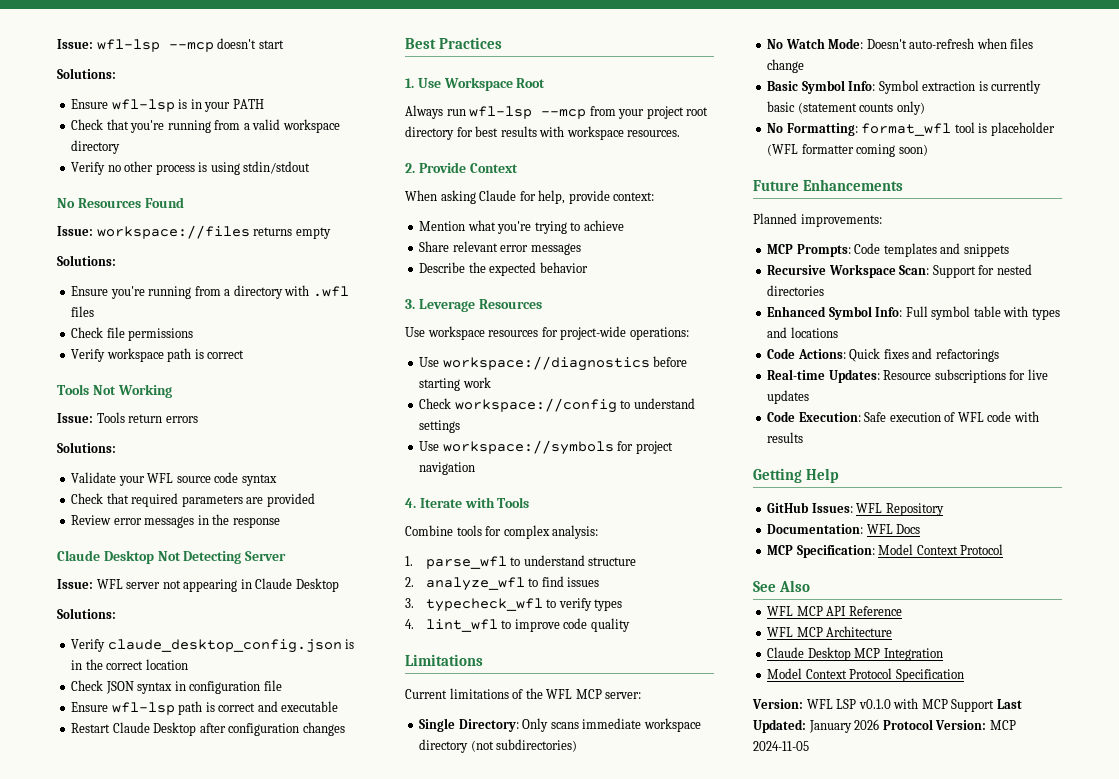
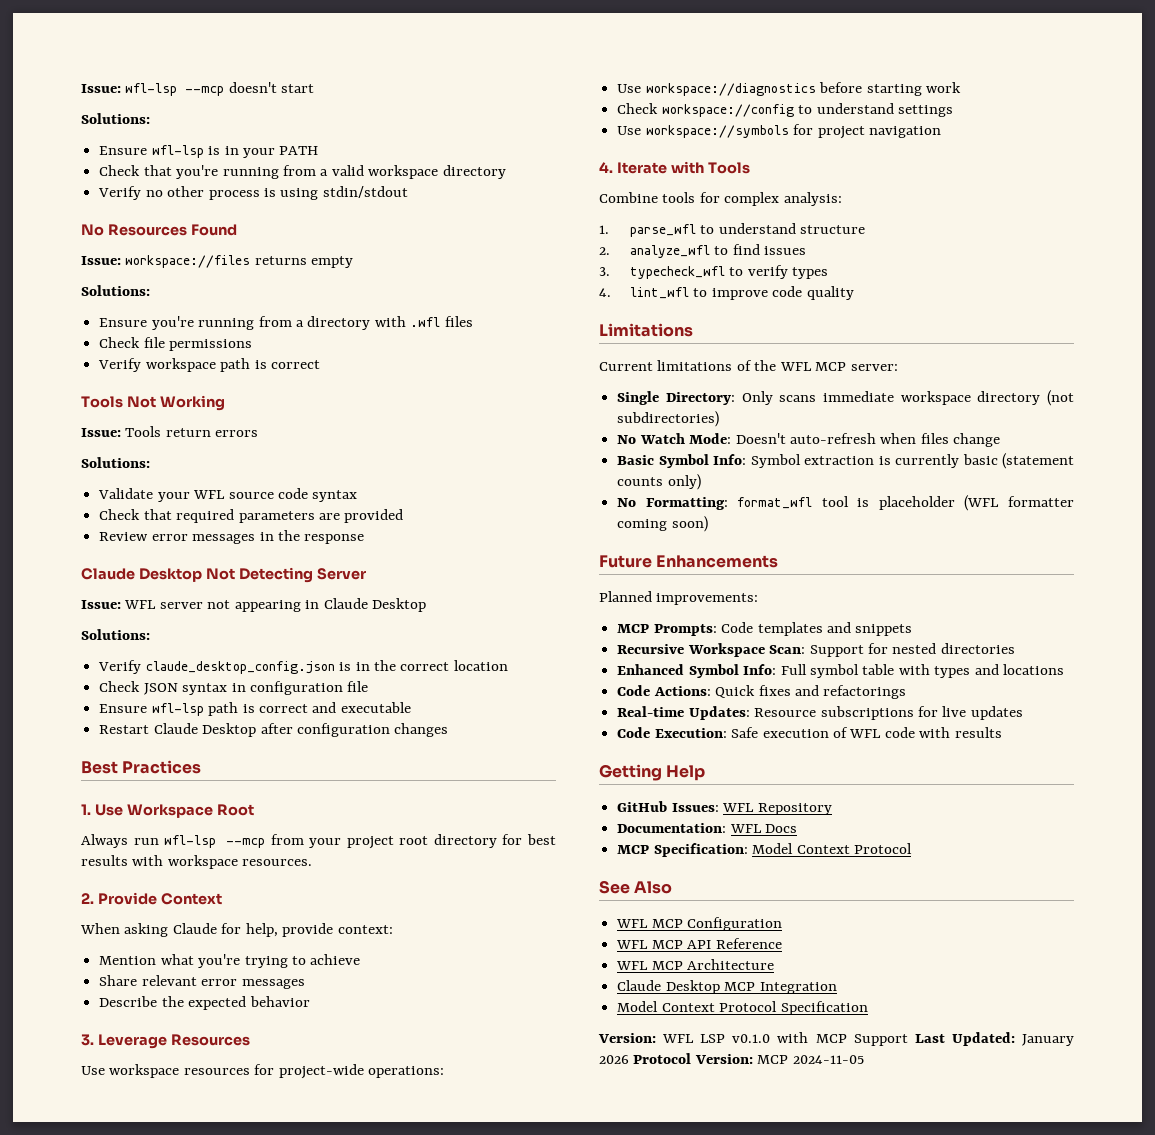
+ WFL MCP Configuration

